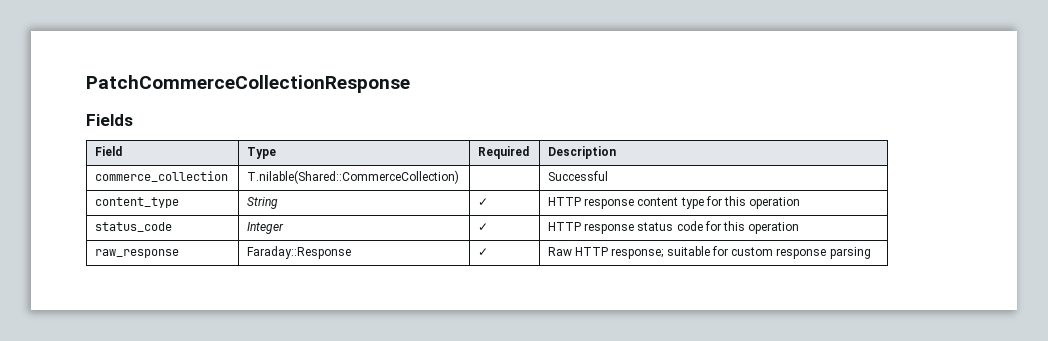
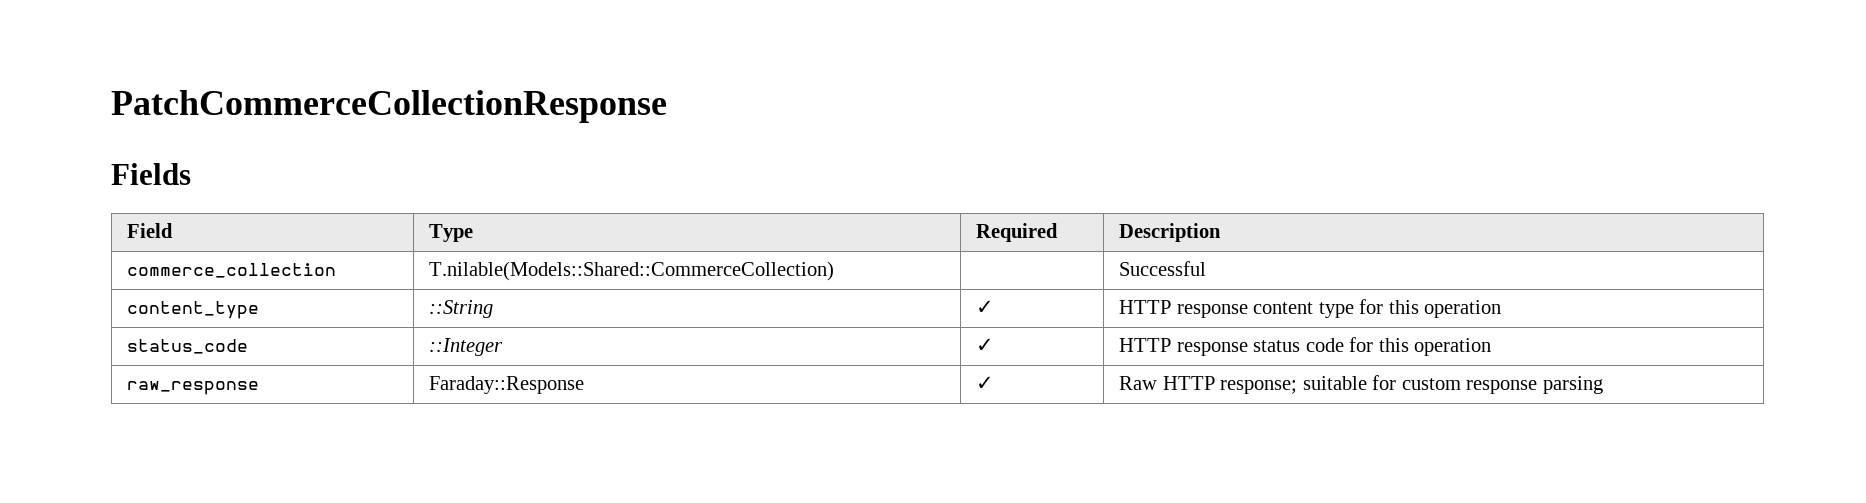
- commerce_collection | T.nilable(Shared::CommerceCollection) | | Successful
+ commerce_collection | T.nilable(Models::Shared::CommerceCollection) | | Successful
- content_type | String | ✓ | HTTP response content type for this operation
+ content_type | ::String | ✓ | HTTP response content type for this operation
- status_code | Integer | ✓ | HTTP response status code for this operation
+ status_code | ::Integer | ✓ | HTTP response status code for this operation

